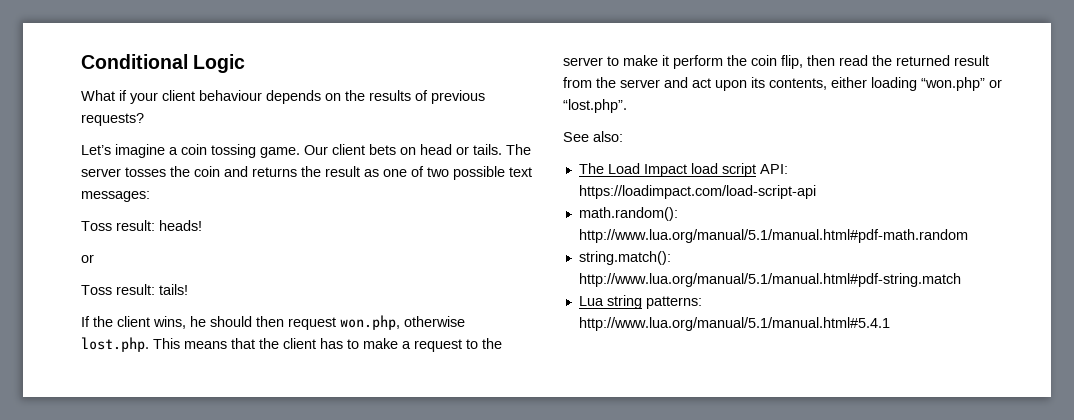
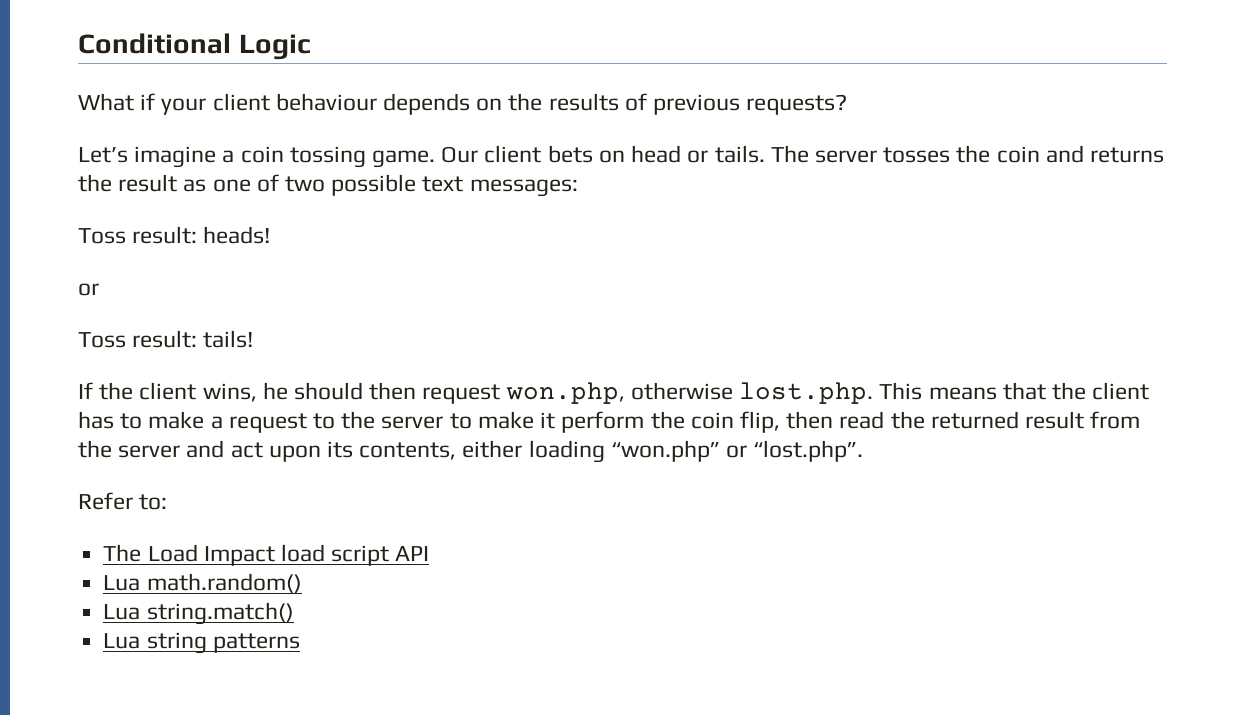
- See also:
+ Refer to:
- The Load Impact load script API: https://loadimpact.com/load-script-api
- math.random(): http://www.lua.org/manual/5.1/manual.html#pdf-math.random
- string.match(): http://www.lua.org/manual/5.1/manual.html#pdf-string.match
+ The Load Impact load script API
+ Lua math.random()
+ Lua string.match()
- Lua string patterns: http://www.lua.org/manual/5.1/manual.html#5.4.1
+ Lua string patterns

